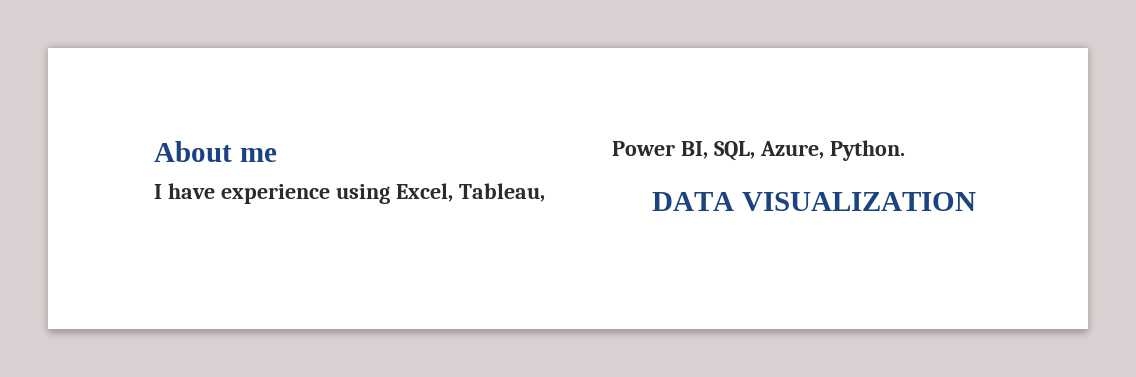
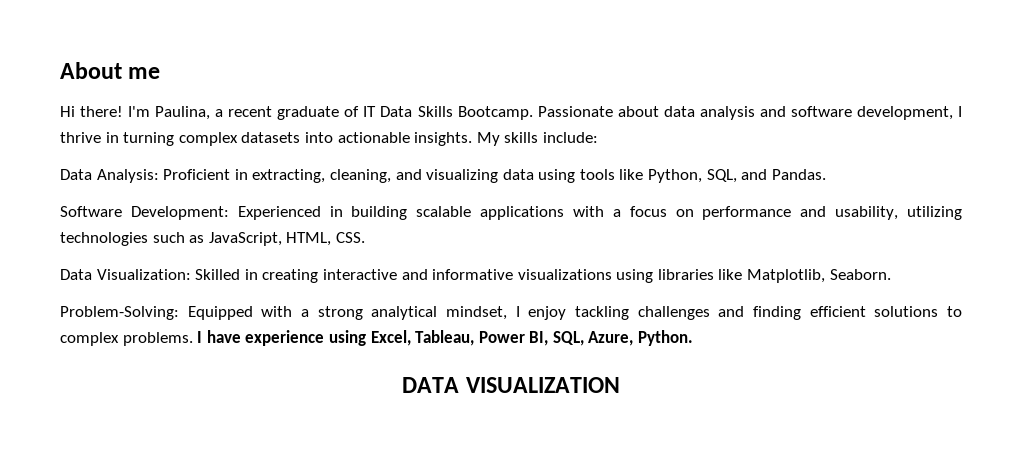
+ Hi there! I'm Paulina, a recent graduate of IT Data Skills Bootcamp. Passionate about data analysis and software development, I thrive in turning complex datasets into actionable insights. My skills include:
+ Data Analysis: Proficient in extracting, cleaning, and visualizing data using tools like Python, SQL, and Pandas.
+ Software Development: Experienced in building scalable applications with a focus on performance and usability, utilizing technologies such as JavaScript, HTML, CSS.
+ Data Visualization: Skilled in creating interactive and informative visualizations using libraries like Matplotlib, Seaborn.
+ Problem-Solving: Equipped with a strong analytical mindset, I enjoy tackling challenges and finding efficient solutions to complex problems.

